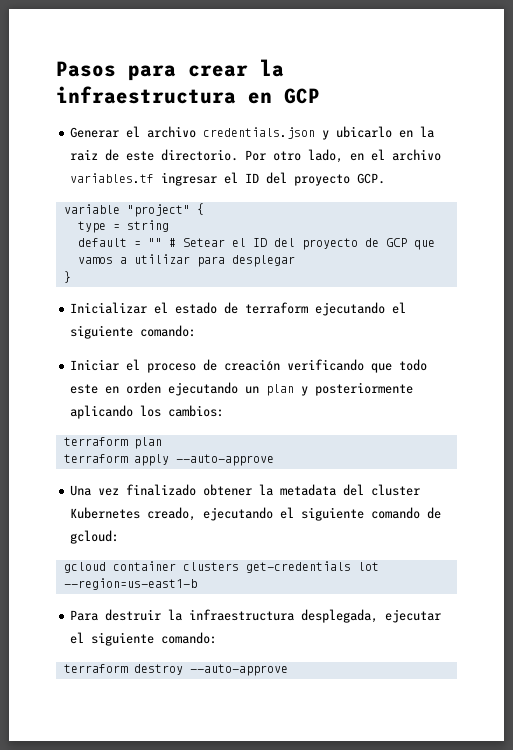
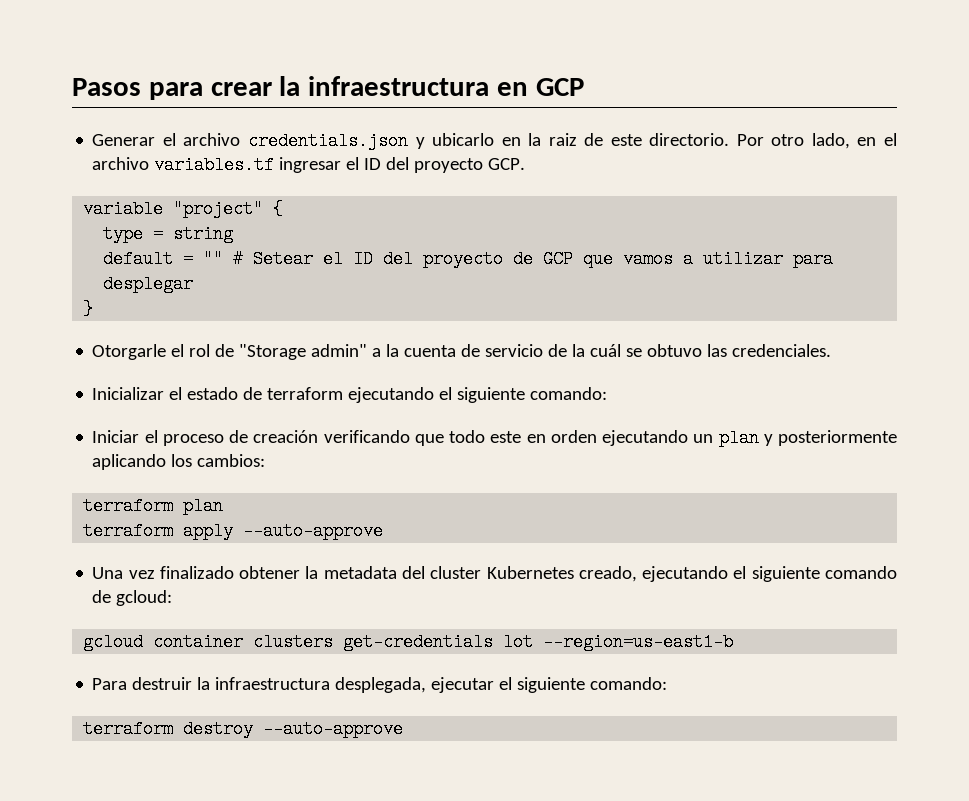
+ Otorgarle el rol de "Storage admin" a la cuenta de servicio de la cuál se obtuvo las credenciales.

